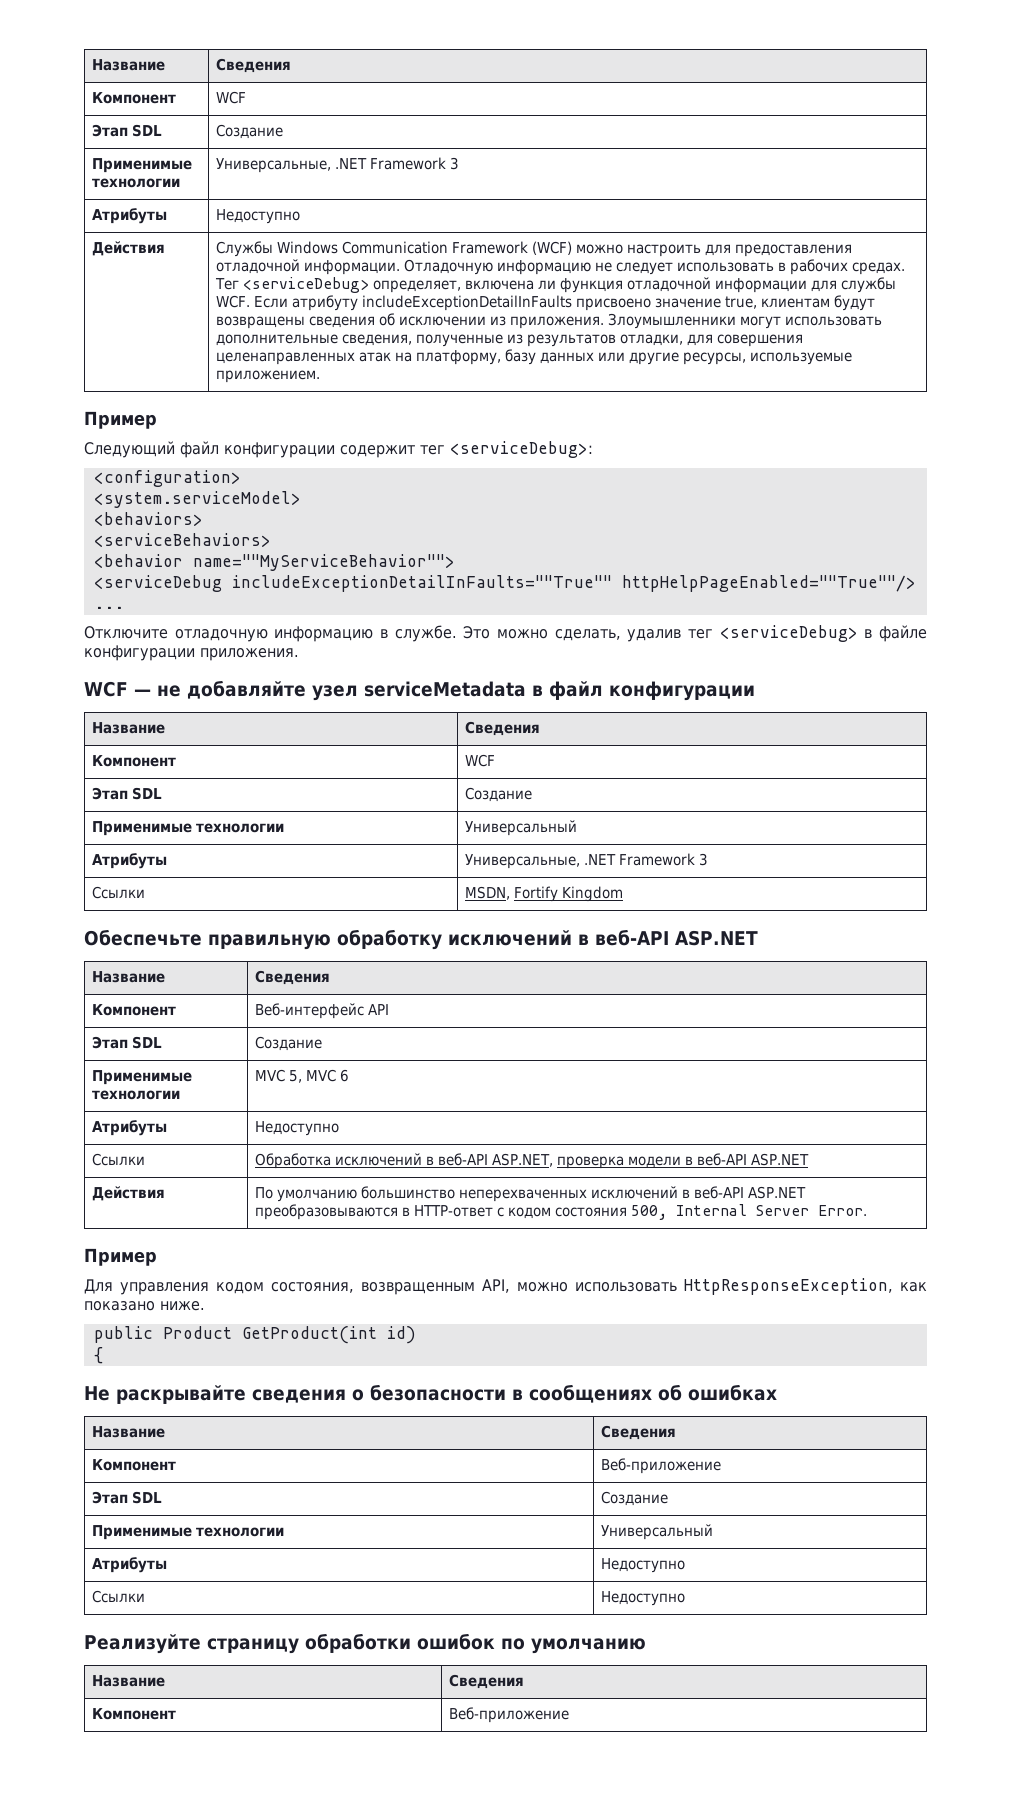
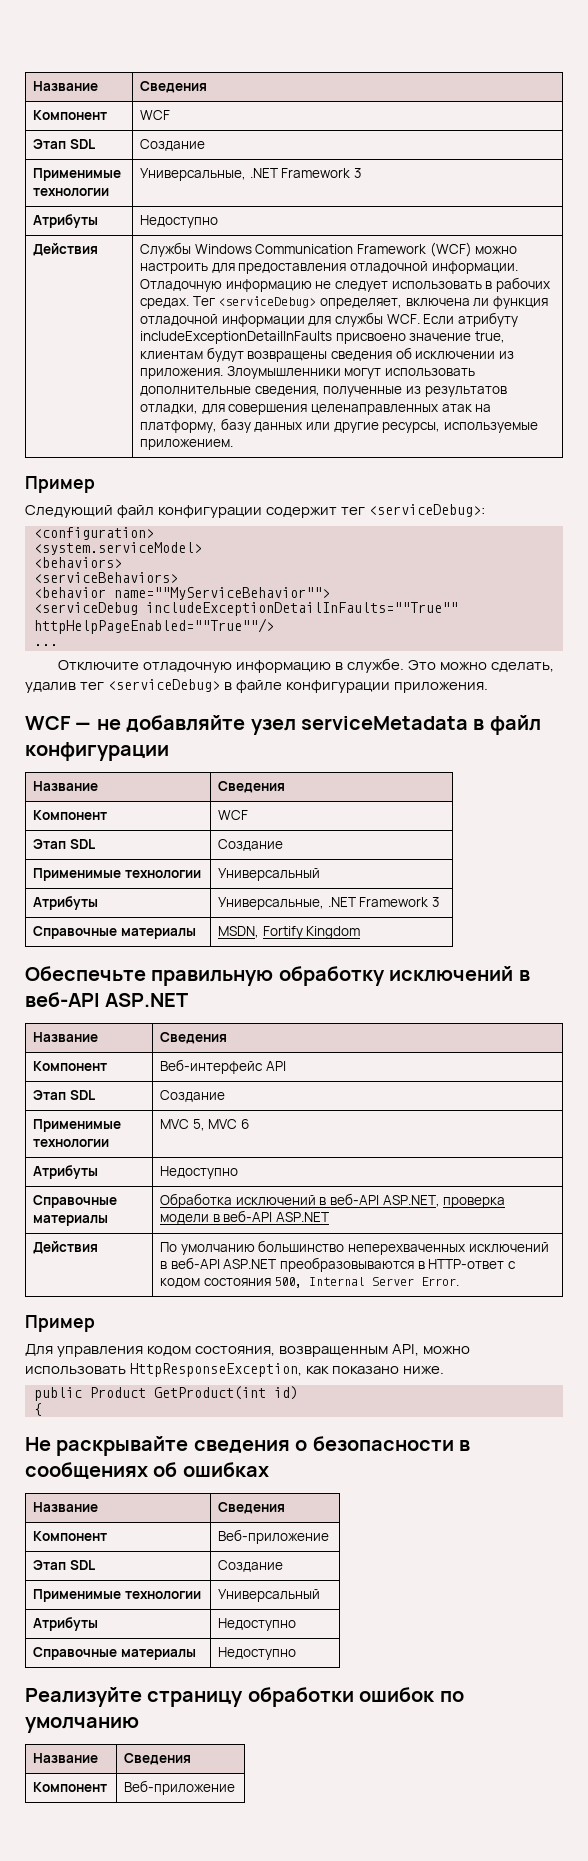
- Ссылки | MSDN, Fortify Kingdom
+ Справочные материалы | MSDN, Fortify Kingdom
- Ссылки | Обработка исключений в веб-API ASP.NET, проверка модели в веб-API ASP.NET
+ Справочные материалы | Обработка исключений в веб-API ASP.NET, проверка модели в веб-API ASP.NET
- Ссылки | Недоступно
+ Справочные материалы | Недоступно

